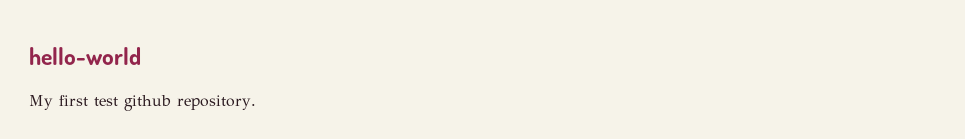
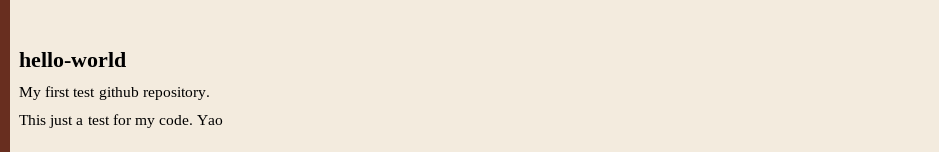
+ This just a test for my code. Yao

